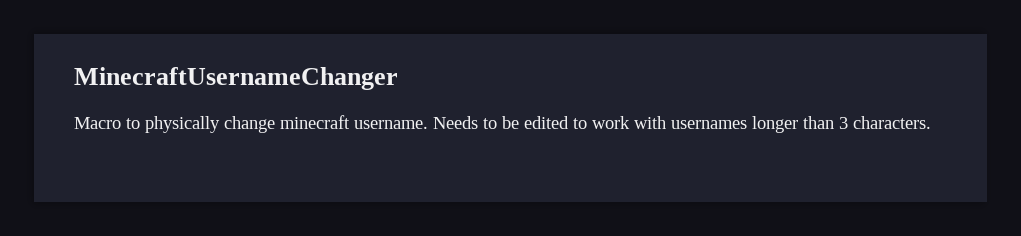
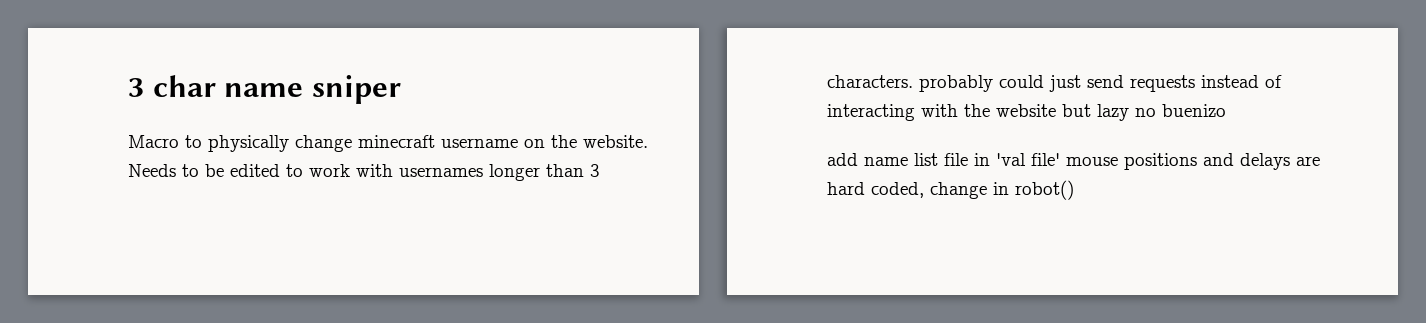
- MinecraftUsernameChanger
+ 3 char name sniper
- Macro to physically change minecraft username.
+ Macro to physically change minecraft username on the website.
- Needs to be edited to work with usernames longer than 3 characters.
+ Needs to be edited to work with usernames longer than 3 characters. probably could just send requests instead of interacting with the website but lazy no buenizo
+ add name list file in 'val file' mouse positions and delays are hard coded, change in robot()

